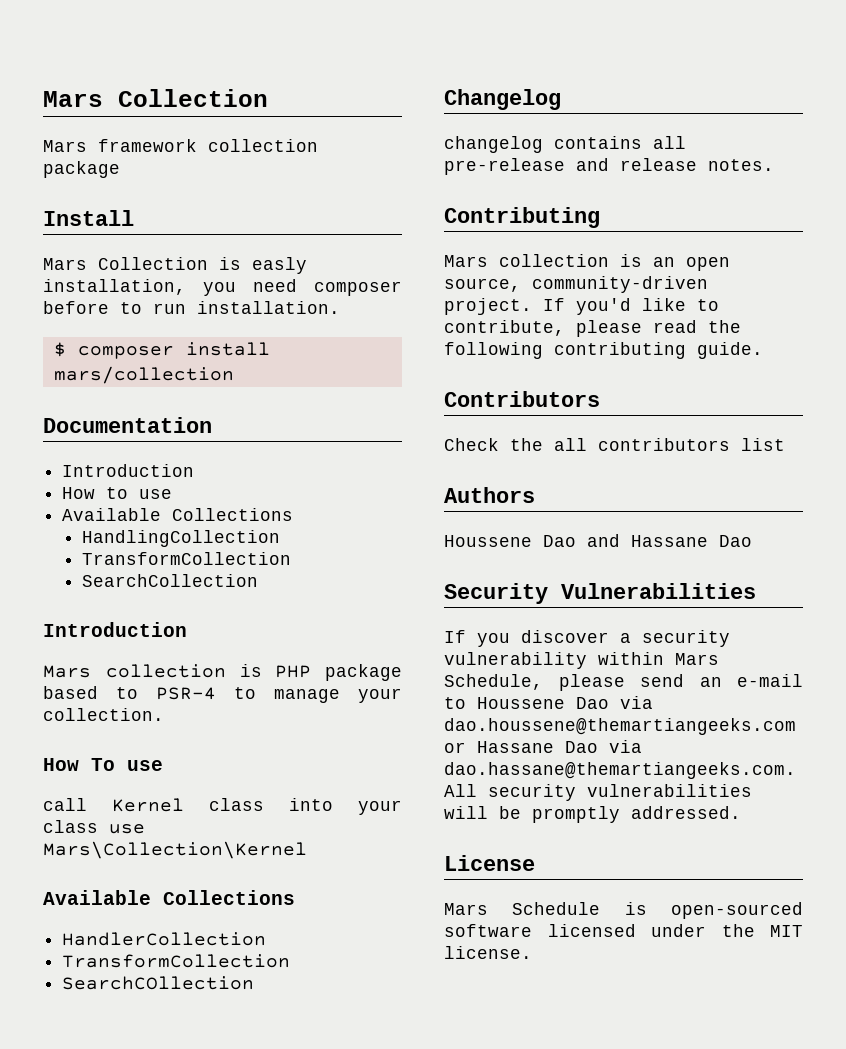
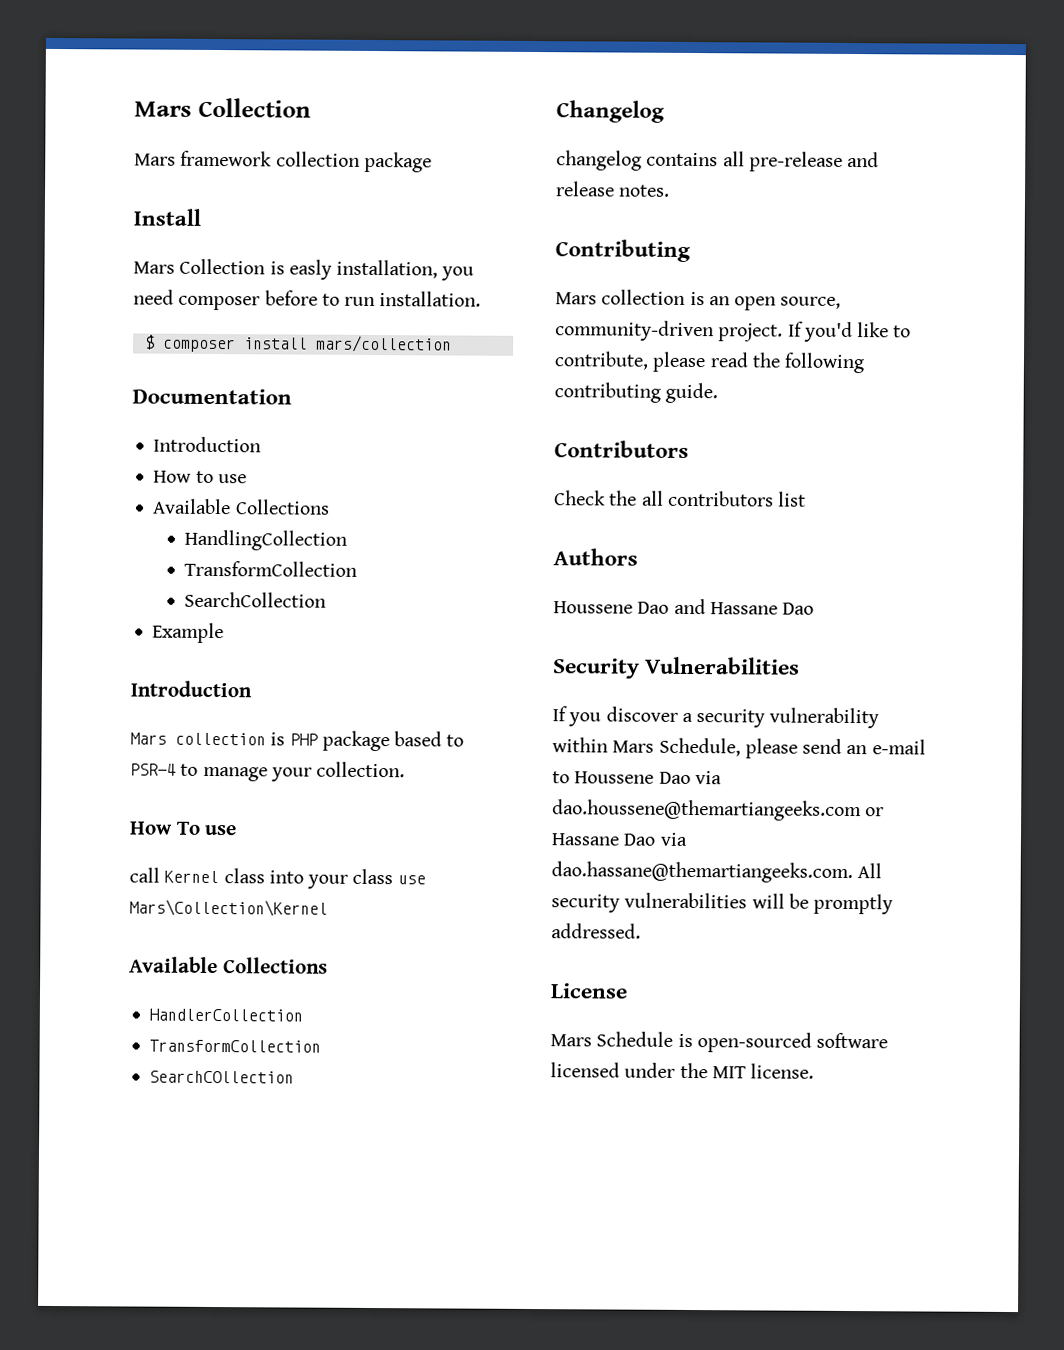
+ Example

